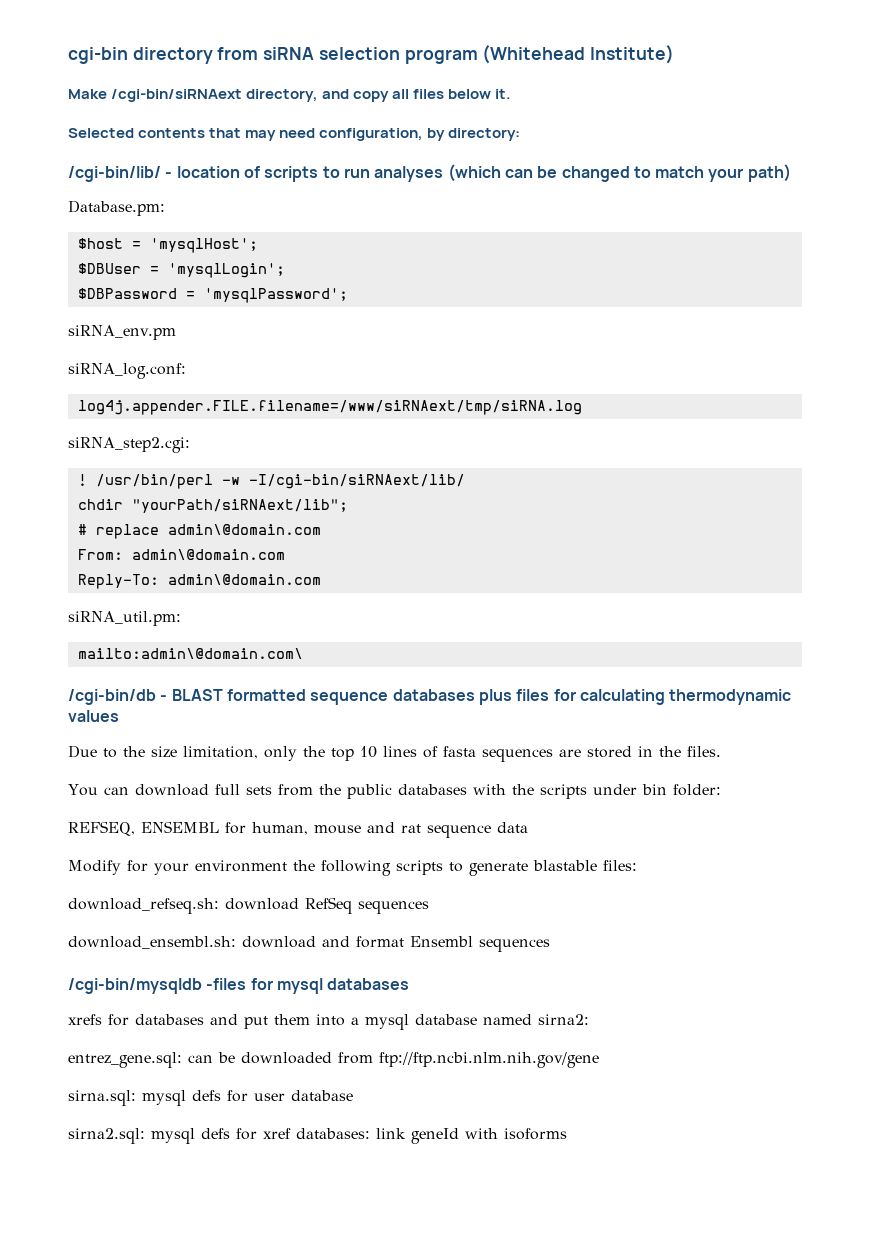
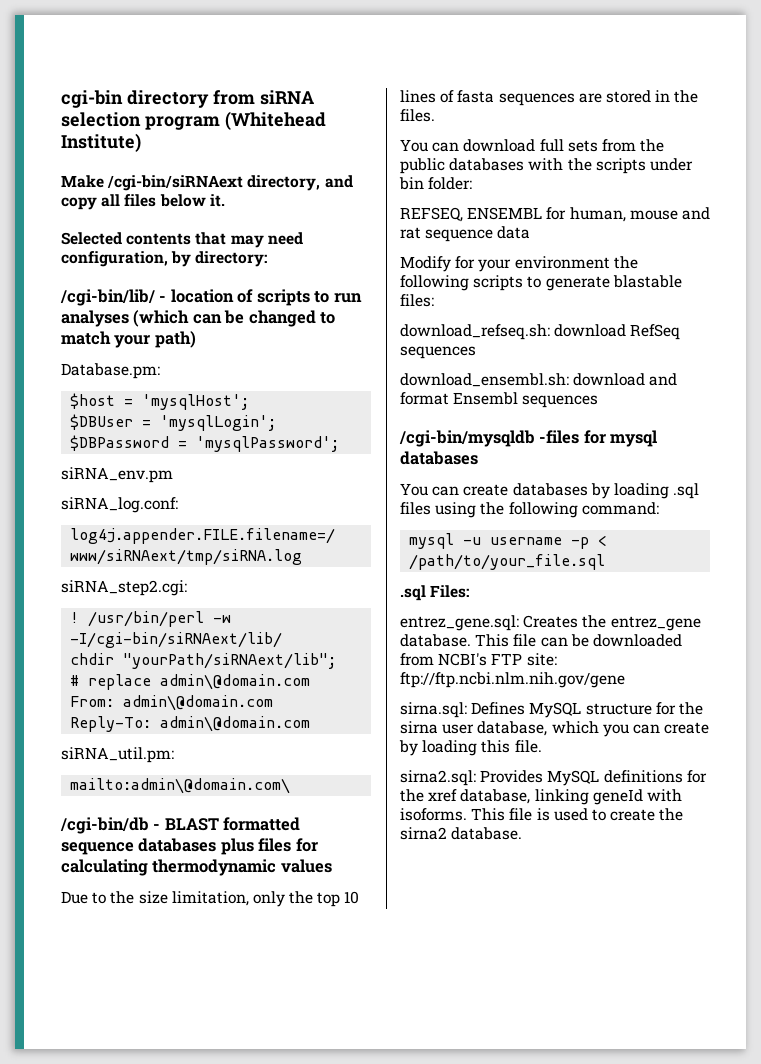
- xrefs for databases and put them into a mysql database named sirna2:
- entrez_gene.sql: can be downloaded from ftp://ftp.ncbi.nlm.nih.gov/gene
+ You can create databases by loading .sql files using the following command:
+ mysql -u username -p < /path/to/your_file.sql
+ .sql Files:
+ entrez_gene.sql: Creates the entrez_gene database. This file can be downloaded from NCBI's FTP site: ftp://ftp.ncbi.nlm.nih.gov/gene
- sirna.sql: mysql defs for user database
- sirna2.sql: mysql defs for xref databases: link geneId with isoforms
+ sirna.sql: Defines MySQL structure for the sirna user database, which you can create by loading this file.
+ sirna2.sql: Provides MySQL definitions for the xref database, linking geneId with isoforms. This file is used to create the sirna2 database.

